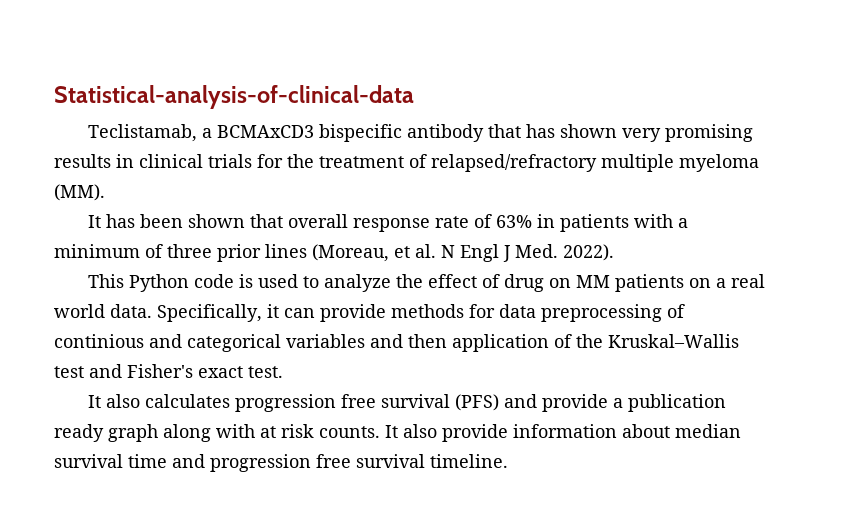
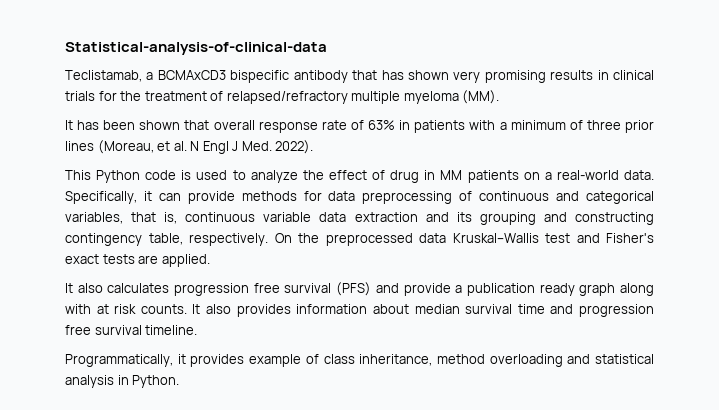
- This Python code is used to analyze the effect of drug on MM patients on a real world data.
+ This Python code is used to analyze the effect of drug in MM patients on a real-world data.
- Specifically, it can provide methods for data preprocessing of continious and categorical variables and then application of the Kruskal–Wallis test and Fisher's exact test.
+ Specifically, it can provide methods for data preprocessing of continuous and categorical variables, that is, continuous variable data extraction and its grouping and constructing contingency table, respectively. On the preprocessed data Kruskal–Wallis test and Fisher's exact tests are applied.
- It also provide information about median survival time and progression free survival timeline.
+ It also provides information about median survival time and progression free survival timeline.
+ Programmatically, it provides example of class inheritance, method overloading and statistical analysis in Python.

